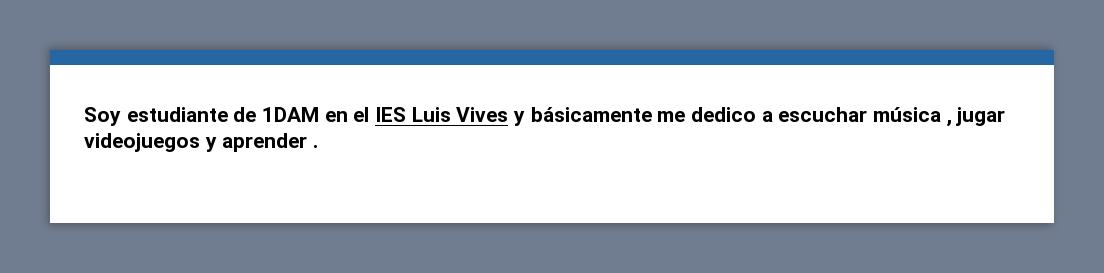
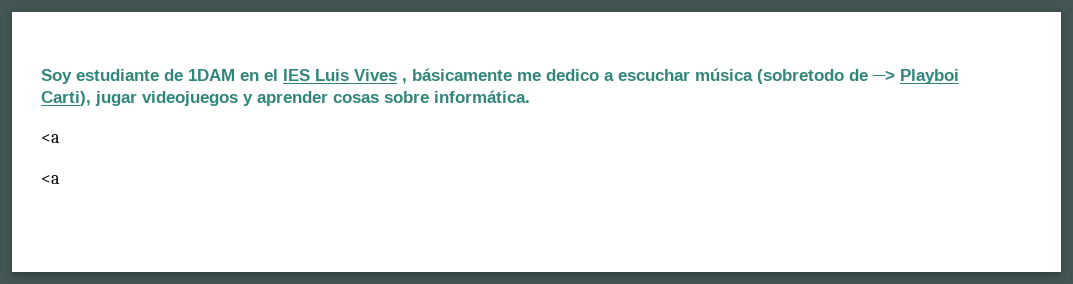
- Soy estudiante de 1DAM en el IES Luis Vives y básicamente me dedico a escuchar música , jugar videojuegos y aprender .
+ Soy estudiante de 1DAM en el IES Luis Vives , básicamente me dedico a escuchar música (sobretodo de ─> Playboi Carti), jugar videojuegos y aprender cosas sobre informática.
+ <a
+ <a

